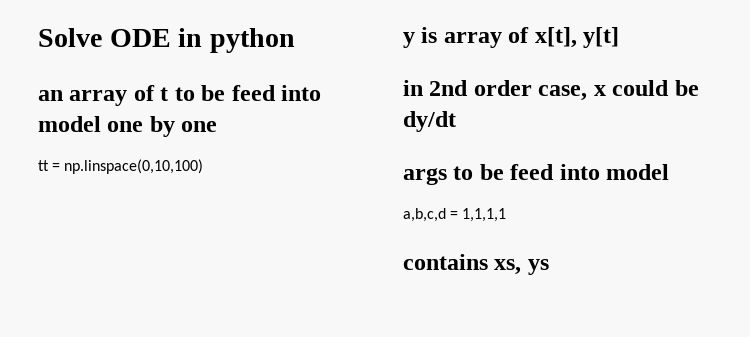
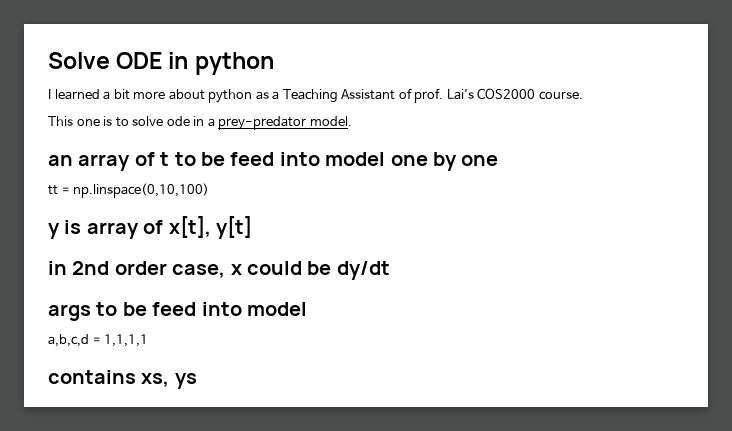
+ I learned a bit more about python as a Teaching Assistant of prof. Lai's COS2000 course.
+ This one is to solve ode in a prey-predator model.

